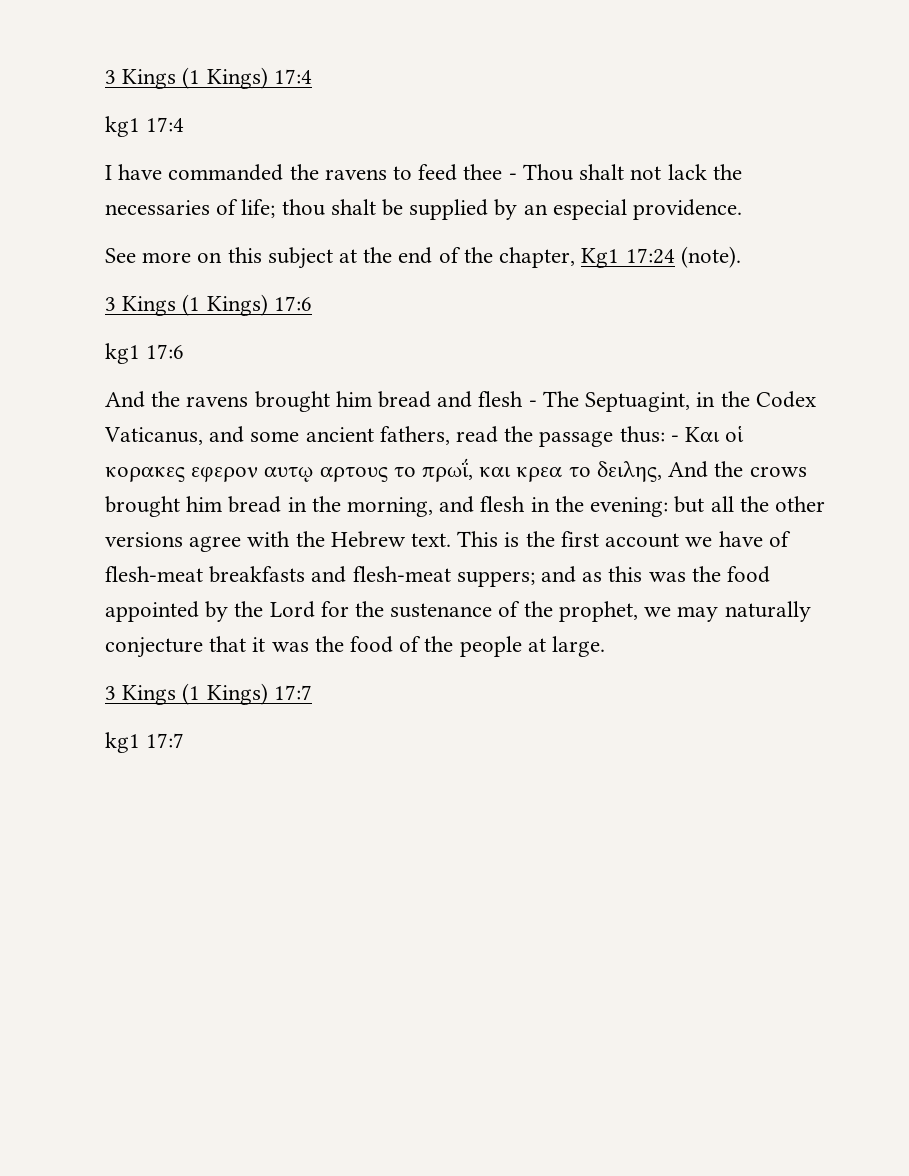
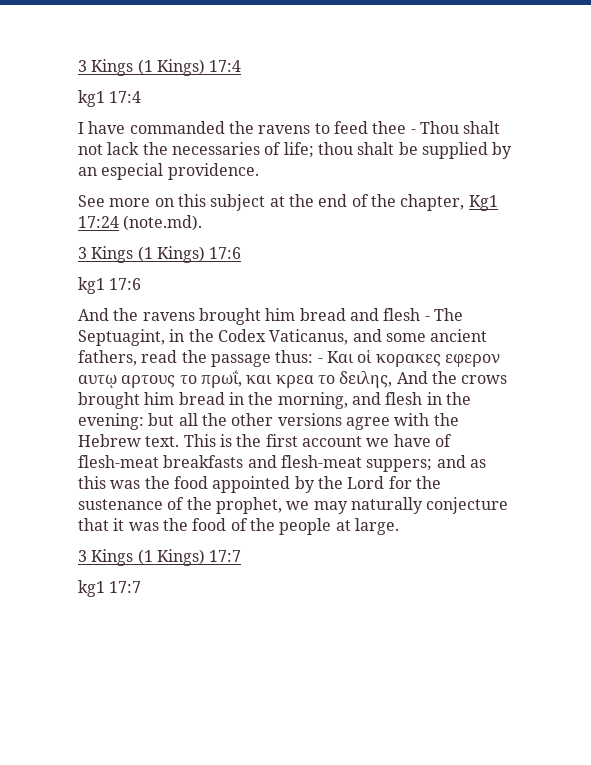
- See more on this subject at the end of the chapter, Kg1 17:24 (note).
+ See more on this subject at the end of the chapter, Kg1 17:24 (note.md).

